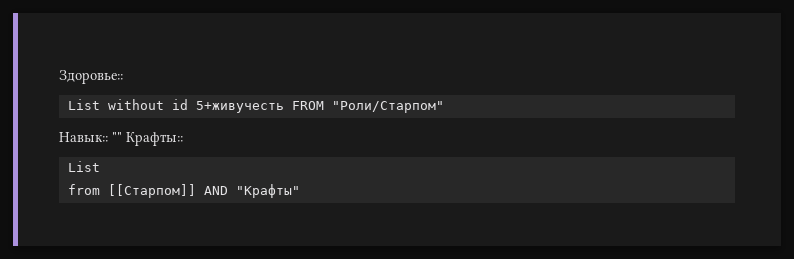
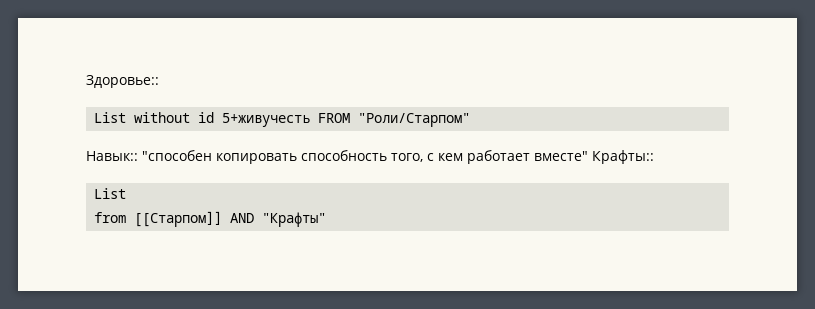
- Навык:: "" Крафты::
+ Навык:: "способен копировать способность того, с кем работает вместе" Крафты::

